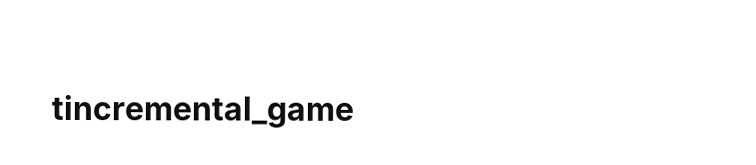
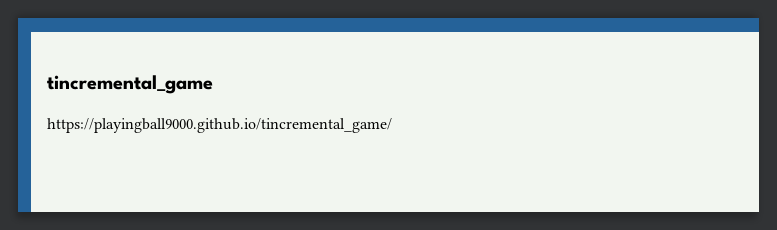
+ https://playingball9000.github.io/tincremental_game/

